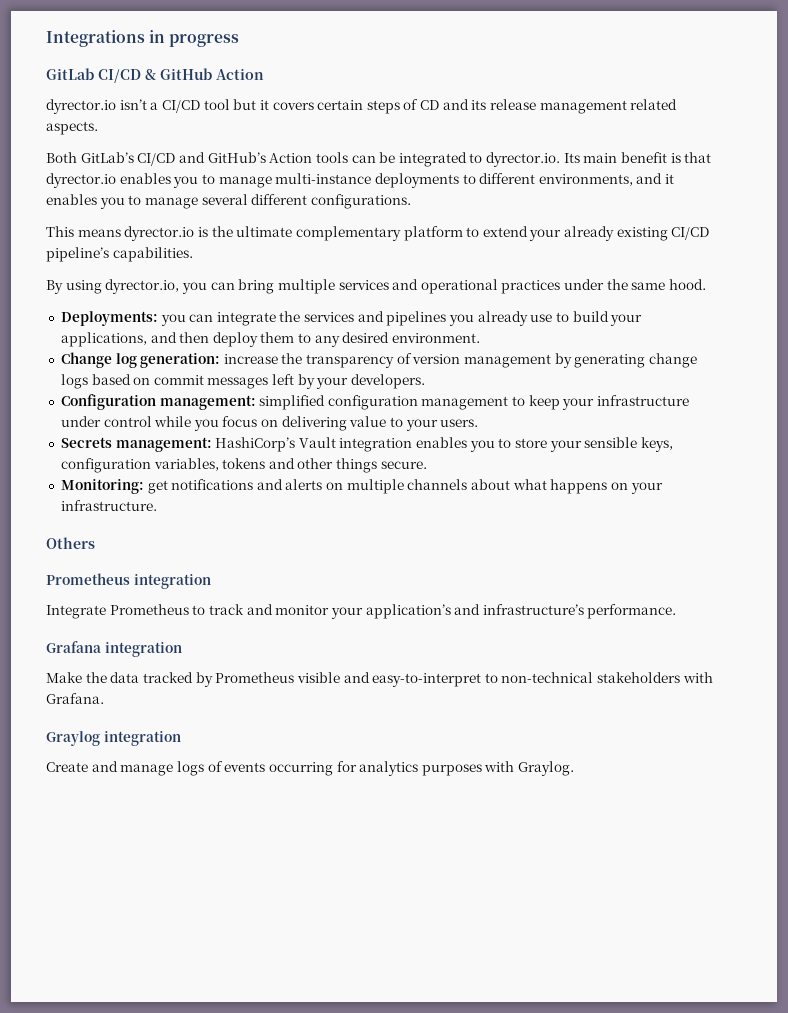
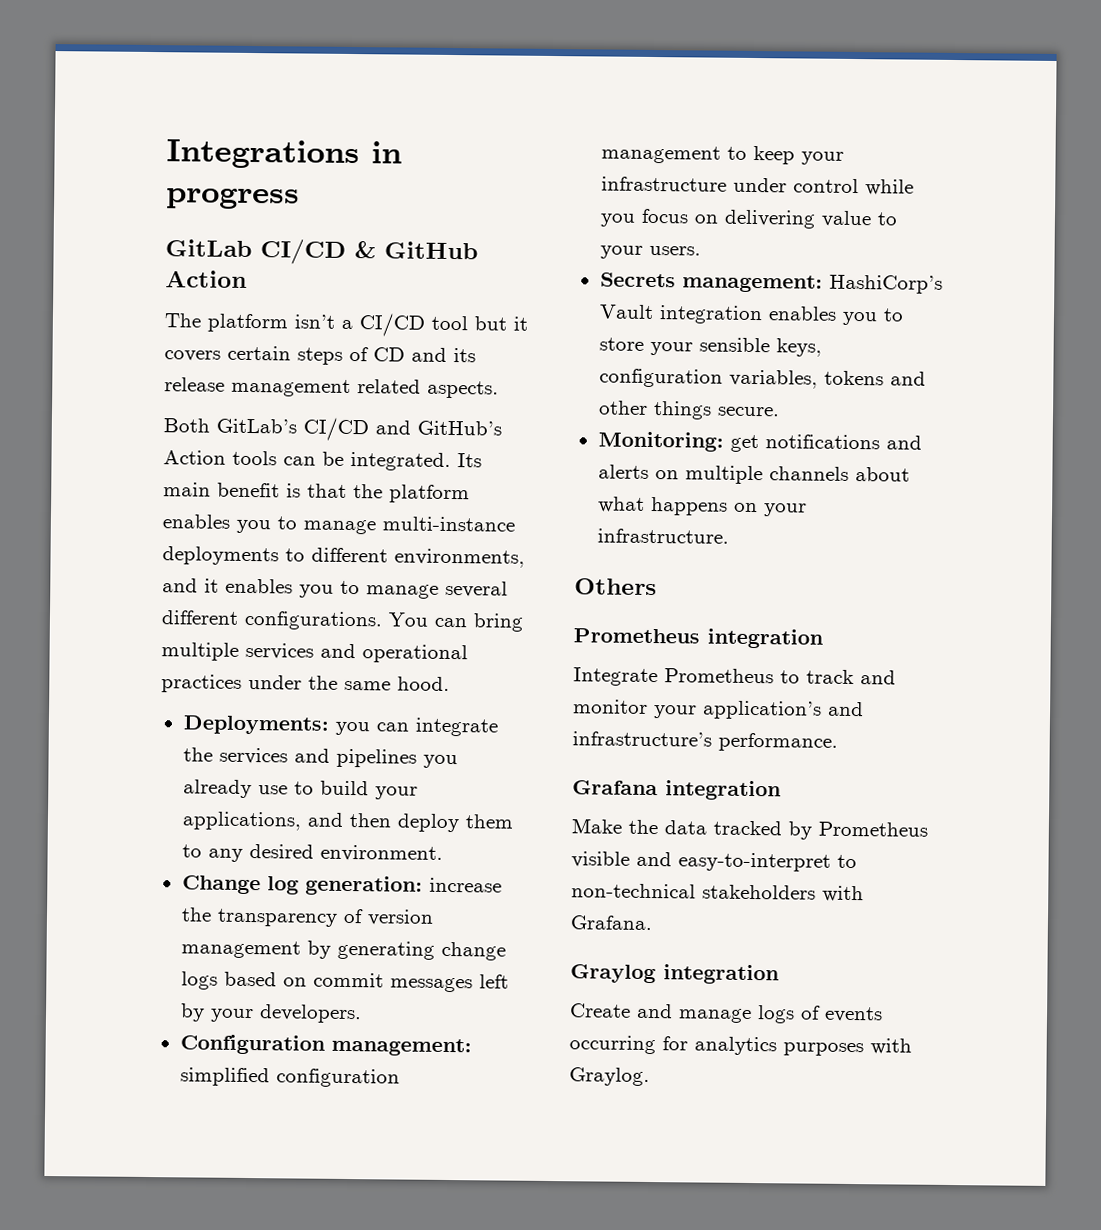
- dyrector.io isn’t a CI/CD tool but it covers certain steps of CD and its release management related aspects.
+ The platform isn’t a CI/CD tool but it covers certain steps of CD and its release management related aspects.
- Both GitLab’s CI/CD and GitHub’s Action tools can be integrated to dyrector.io. Its main benefit is that dyrector.io enables you to manage multi-instance deployments to different environments, and it enables you to manage several different configurations.
- This means dyrector.io is the ultimate complementary platform to extend your already existing CI/CD pipeline’s capabilities.
- By using dyrector.io, you can bring multiple services and operational practices under the same hood.
+ Both GitLab’s CI/CD and GitHub’s Action tools can be integrated. Its main benefit is that the platform enables you to manage multi-instance deployments to different environments, and it enables you to manage several different configurations. You can bring multiple services and operational practices under the same hood.

